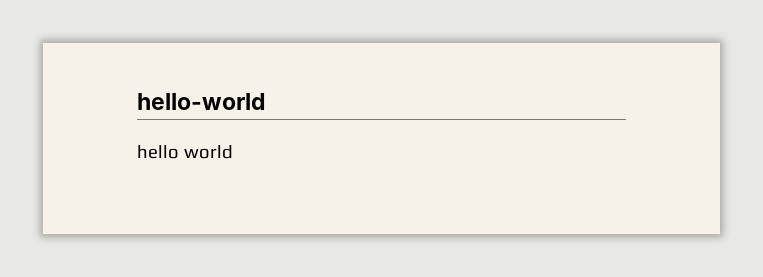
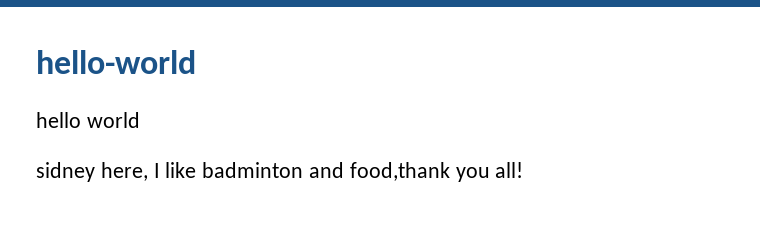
+ sidney here, I like badminton and food,thank you all!

